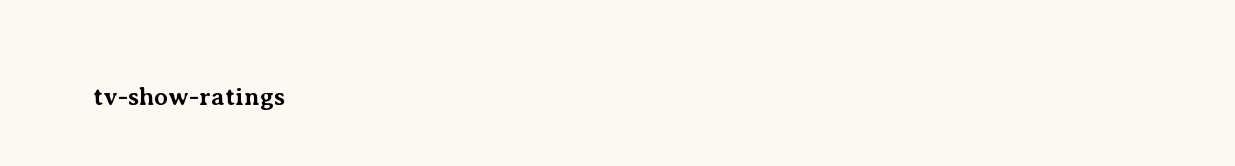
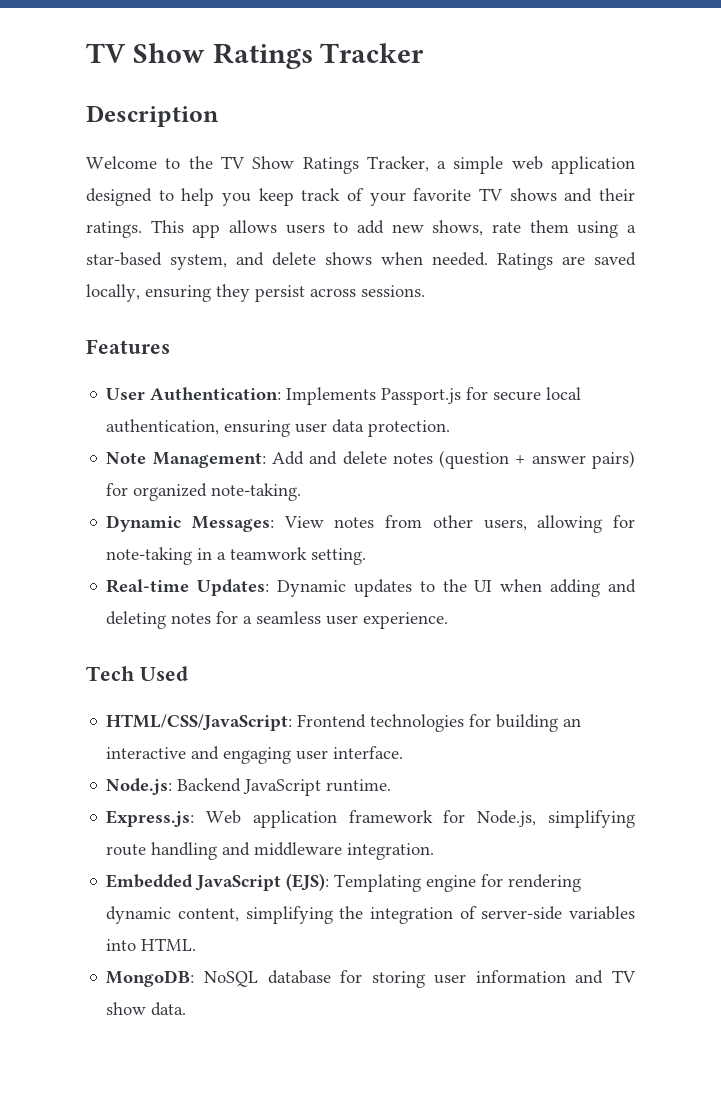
- tv-show-ratings
+ TV Show Ratings Tracker
+ Description
+ Welcome to the TV Show Ratings Tracker, a simple web application designed to help you keep track of your favorite TV shows and their ratings. This app allows users to add new shows, rate them using a star-based system, and delete shows when needed. Ratings are saved locally, ensuring they persist across sessions.
+ Features
+ User Authentication: Implements Passport.js for secure local authentication, ensuring user data protection.
+ Note Management: Add and delete notes (question + answer pairs) for organized note-taking.
+ Dynamic Messages: View notes from other users, allowing for note-taking in a teamwork setting.
+ Real-time Updates: Dynamic updates to the UI when adding and deleting notes for a seamless user experience.
+ Tech Used
+ HTML/CSS/JavaScript: Frontend technologies for building an interactive and engaging user interface.
+ Node.js: Backend JavaScript runtime.
+ Express.js: Web application framework for Node.js, simplifying route handling and middleware integration.
+ Embedded JavaScript (EJS): Templating engine for rendering dynamic content, simplifying the integration of server-side variables into HTML.
+ MongoDB: NoSQL database for storing user information and TV show data.

